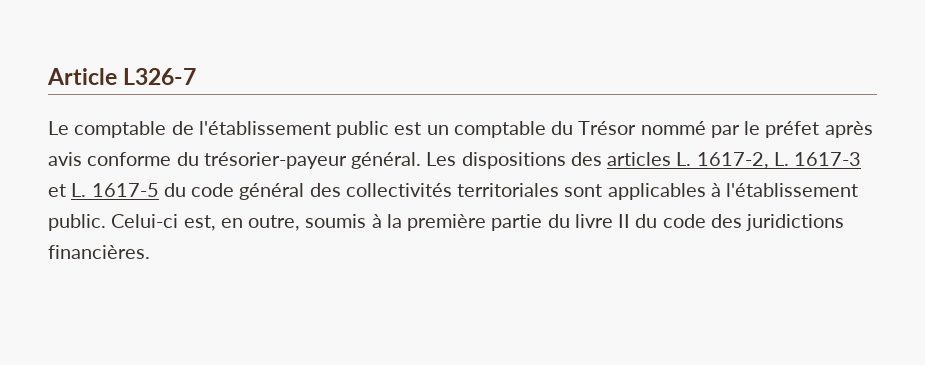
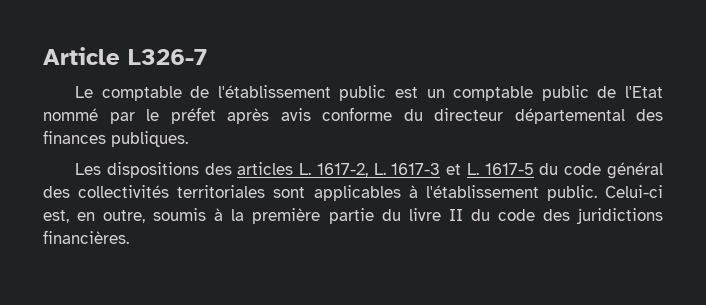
- Le comptable de l'établissement public est un comptable du Trésor nommé par le préfet après avis conforme du trésorier-payeur général. Les dispositions des articles L. 1617-2, L. 1617-3 et L. 1617-5 du code général des collectivités territoriales sont applicables à l'établissement public.
+ Le comptable de l'établissement public est un comptable public de l'Etat nommé par le préfet après avis conforme du directeur départemental des finances publiques.
+ Les dispositions des articles L. 1617-2, L. 1617-3 et L. 1617-5 du code général des collectivités territoriales sont applicables à l'établissement public.

